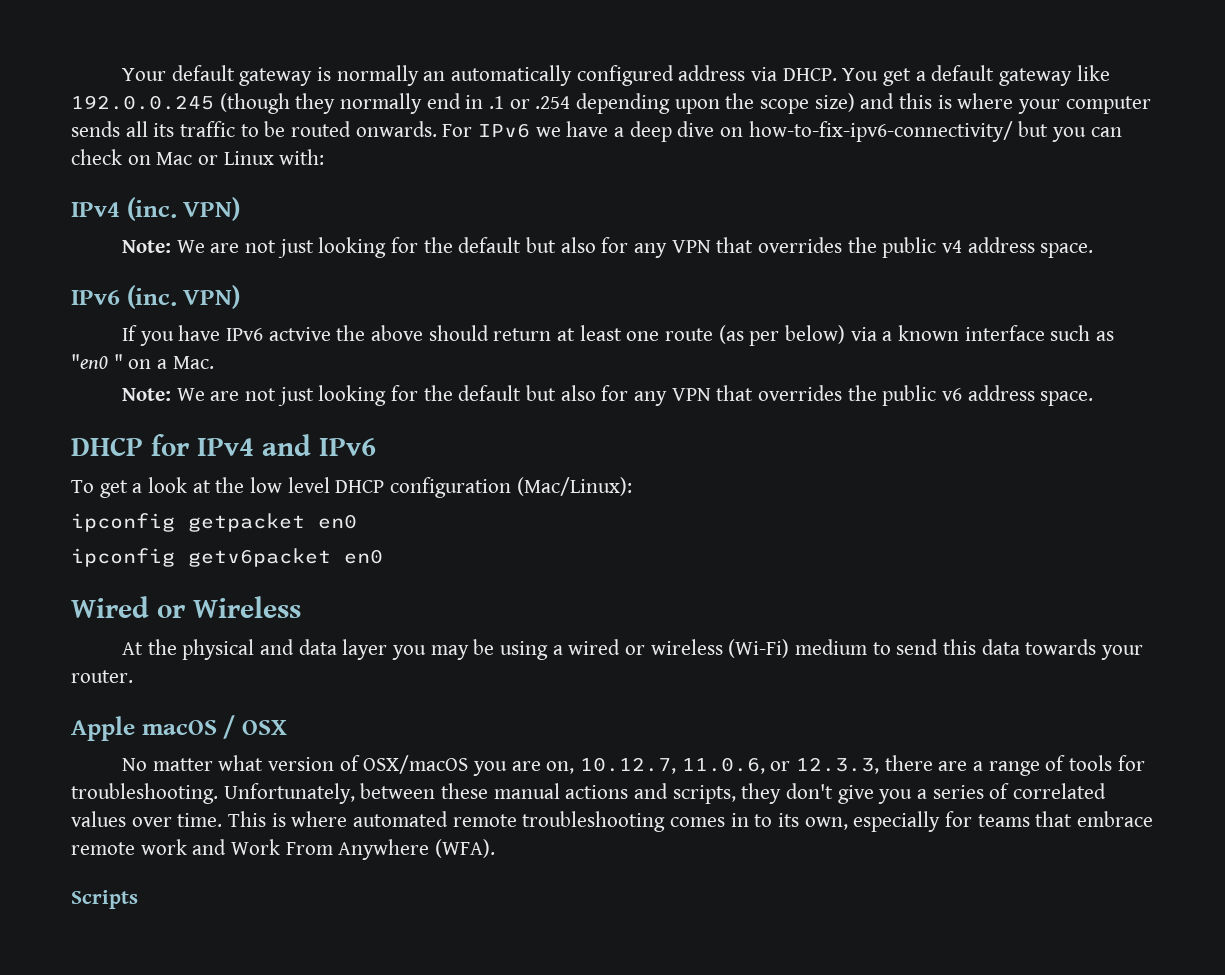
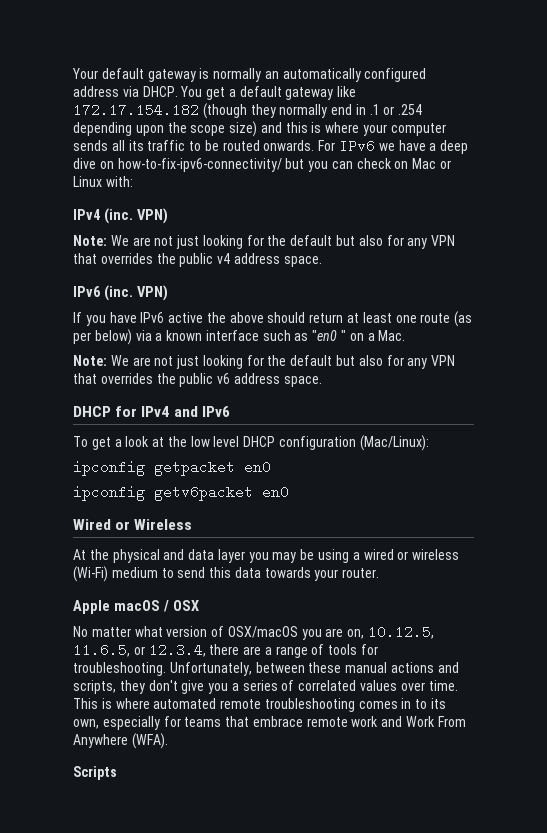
- You get a default gateway like 192.0.0.245 (though they normally end in .1 or .254 depending upon the scope size) and this is where your computer sends all its traffic to be routed onwards.
+ You get a default gateway like 172.17.154.182 (though they normally end in .1 or .254 depending upon the scope size) and this is where your computer sends all its traffic to be routed onwards.
- If you have IPv6 actvive the above should return at least one route (as per below) via a known interface such as "en0 " on a Mac.
+ If you have IPv6 active the above should return at least one route (as per below) via a known interface such as "en0 " on a Mac.
- No matter what version of OSX/macOS you are on, 10.12.7, 11.0.6, or 12.3.3, there are a range of tools for troubleshooting.
+ No matter what version of OSX/macOS you are on, 10.12.5, 11.6.5, or 12.3.4, there are a range of tools for troubleshooting.

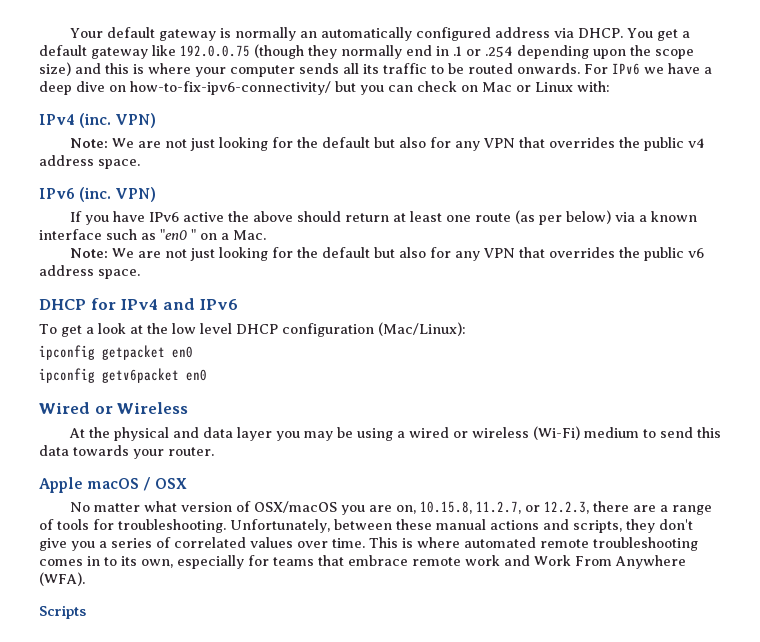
- You get a default gateway like 172.17.154.182 (though they normally end in .1 or .254 depending upon the scope size) and this is where your computer sends all its traffic to be routed onwards.
+ You get a default gateway like 192.0.0.75 (though they normally end in .1 or .254 depending upon the scope size) and this is where your computer sends all its traffic to be routed onwards.
- No matter what version of OSX/macOS you are on, 10.12.5, 11.6.5, or 12.3.4, there are a range of tools for troubleshooting.
+ No matter what version of OSX/macOS you are on, 10.15.8, 11.2.7, or 12.2.3, there are a range of tools for troubleshooting.

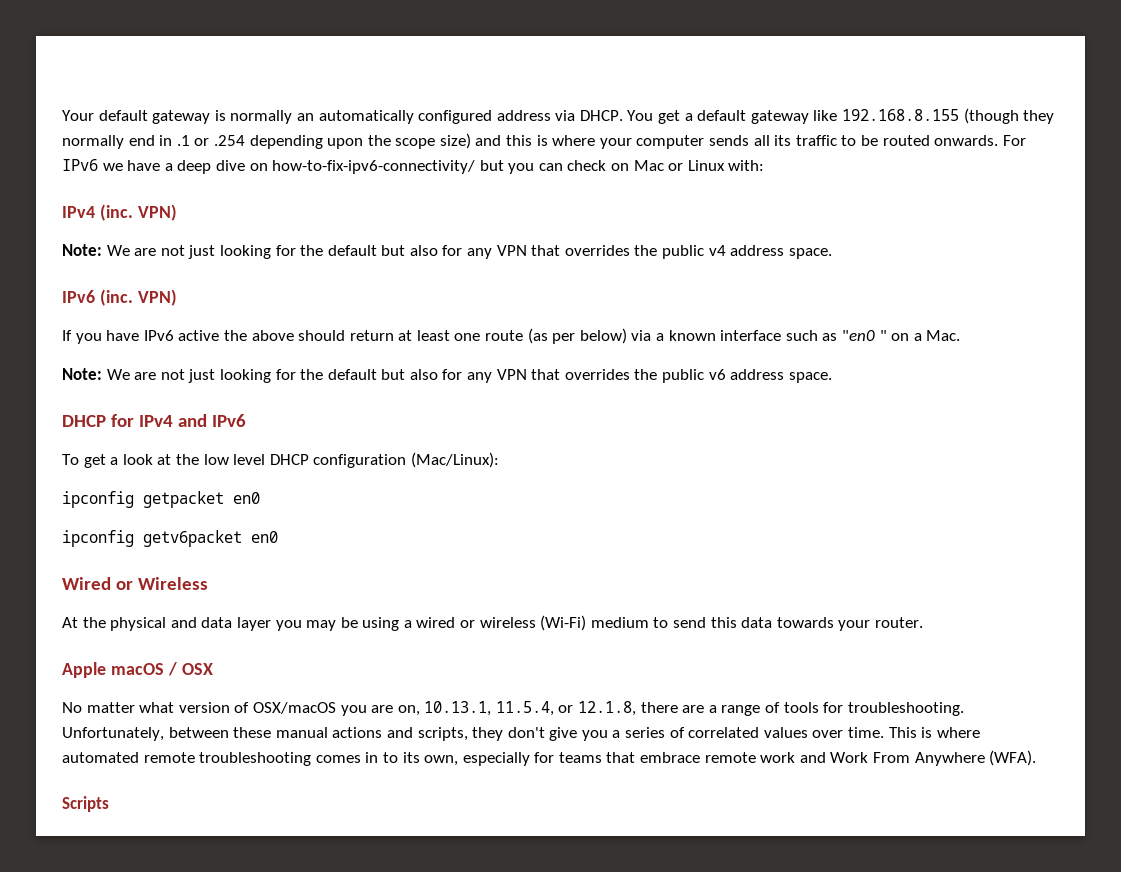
- You get a default gateway like 192.0.0.75 (though they normally end in .1 or .254 depending upon the scope size) and this is where your computer sends all its traffic to be routed onwards.
+ You get a default gateway like 192.168.8.155 (though they normally end in .1 or .254 depending upon the scope size) and this is where your computer sends all its traffic to be routed onwards.
- No matter what version of OSX/macOS you are on, 10.15.8, 11.2.7, or 12.2.3, there are a range of tools for troubleshooting.
+ No matter what version of OSX/macOS you are on, 10.13.1, 11.5.4, or 12.1.8, there are a range of tools for troubleshooting.

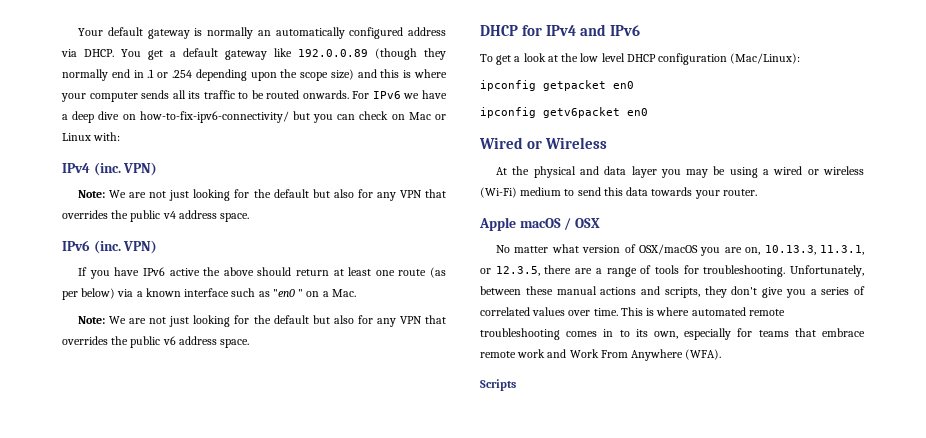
- You get a default gateway like 192.168.8.155 (though they normally end in .1 or .254 depending upon the scope size) and this is where your computer sends all its traffic to be routed onwards.
+ You get a default gateway like 192.0.0.89 (though they normally end in .1 or .254 depending upon the scope size) and this is where your computer sends all its traffic to be routed onwards.
- No matter what version of OSX/macOS you are on, 10.13.1, 11.5.4, or 12.1.8, there are a range of tools for troubleshooting.
+ No matter what version of OSX/macOS you are on, 10.13.3, 11.3.1, or 12.3.5, there are a range of tools for troubleshooting.

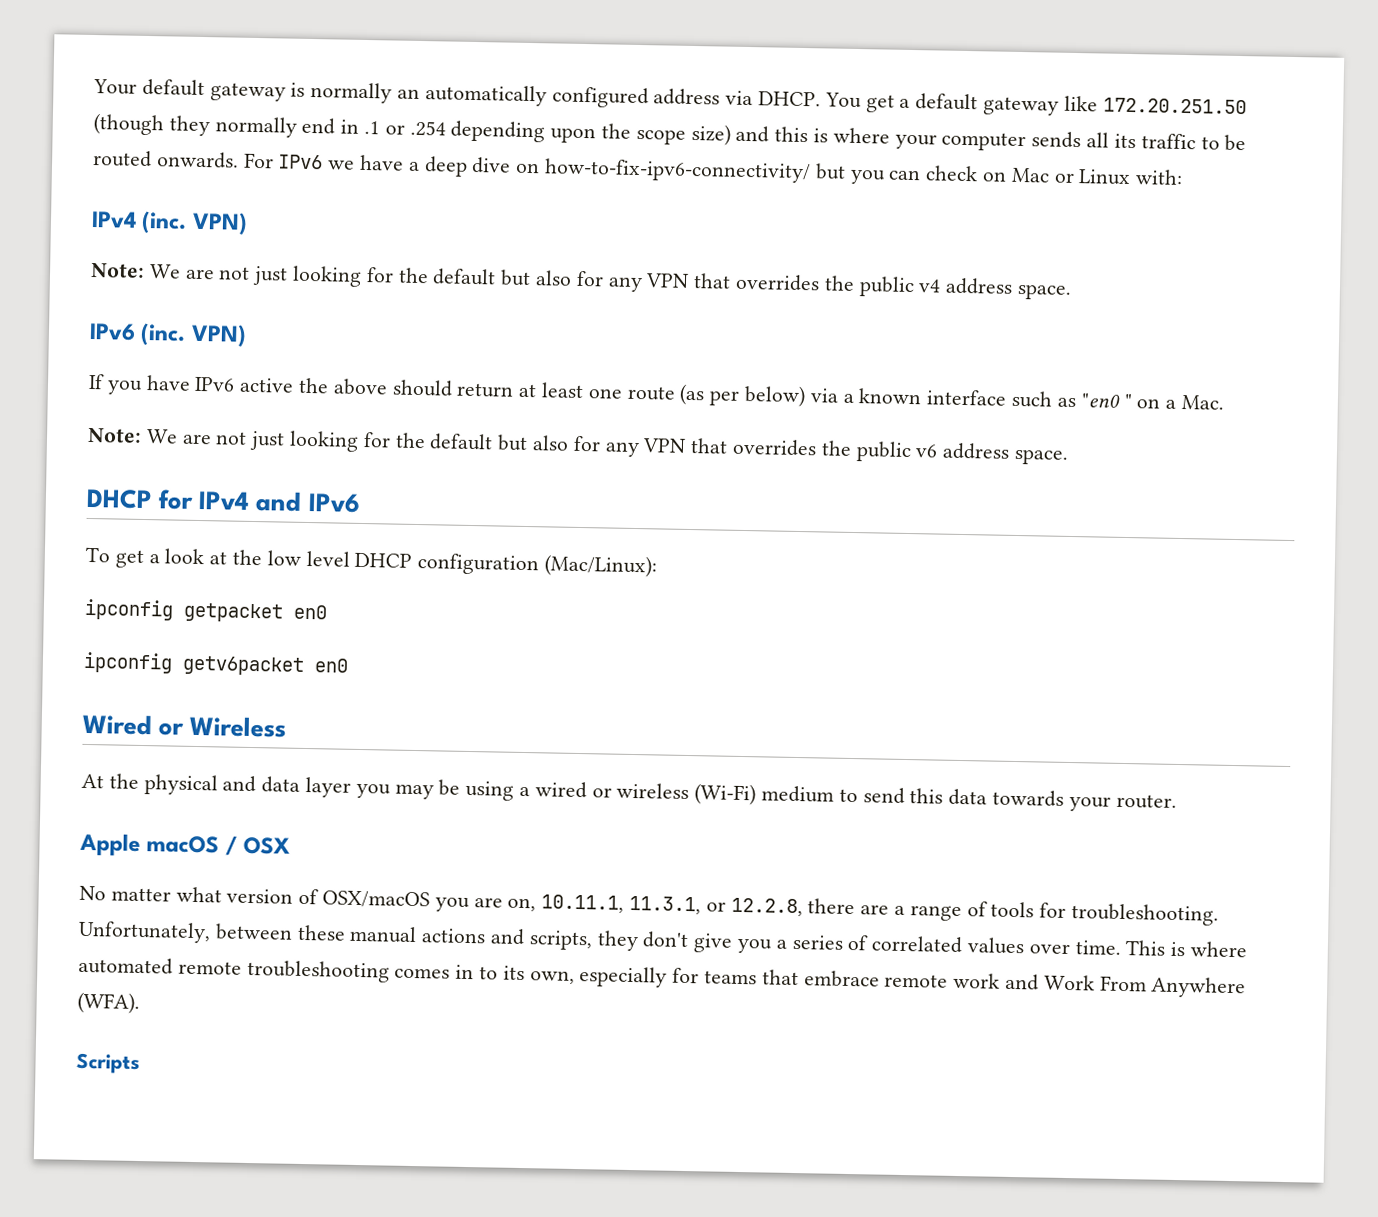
- You get a default gateway like 192.0.0.89 (though they normally end in .1 or .254 depending upon the scope size) and this is where your computer sends all its traffic to be routed onwards.
+ You get a default gateway like 172.20.251.50 (though they normally end in .1 or .254 depending upon the scope size) and this is where your computer sends all its traffic to be routed onwards.
- No matter what version of OSX/macOS you are on, 10.13.3, 11.3.1, or 12.3.5, there are a range of tools for troubleshooting.
+ No matter what version of OSX/macOS you are on, 10.11.1, 11.3.1, or 12.2.8, there are a range of tools for troubleshooting.

